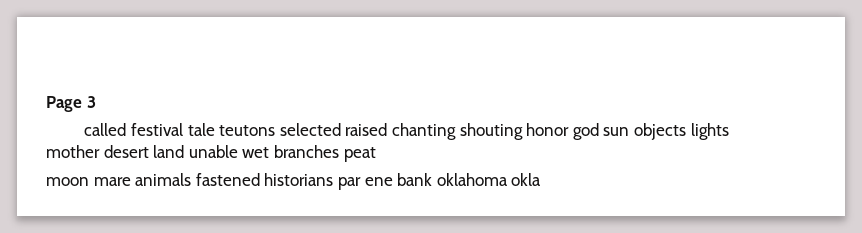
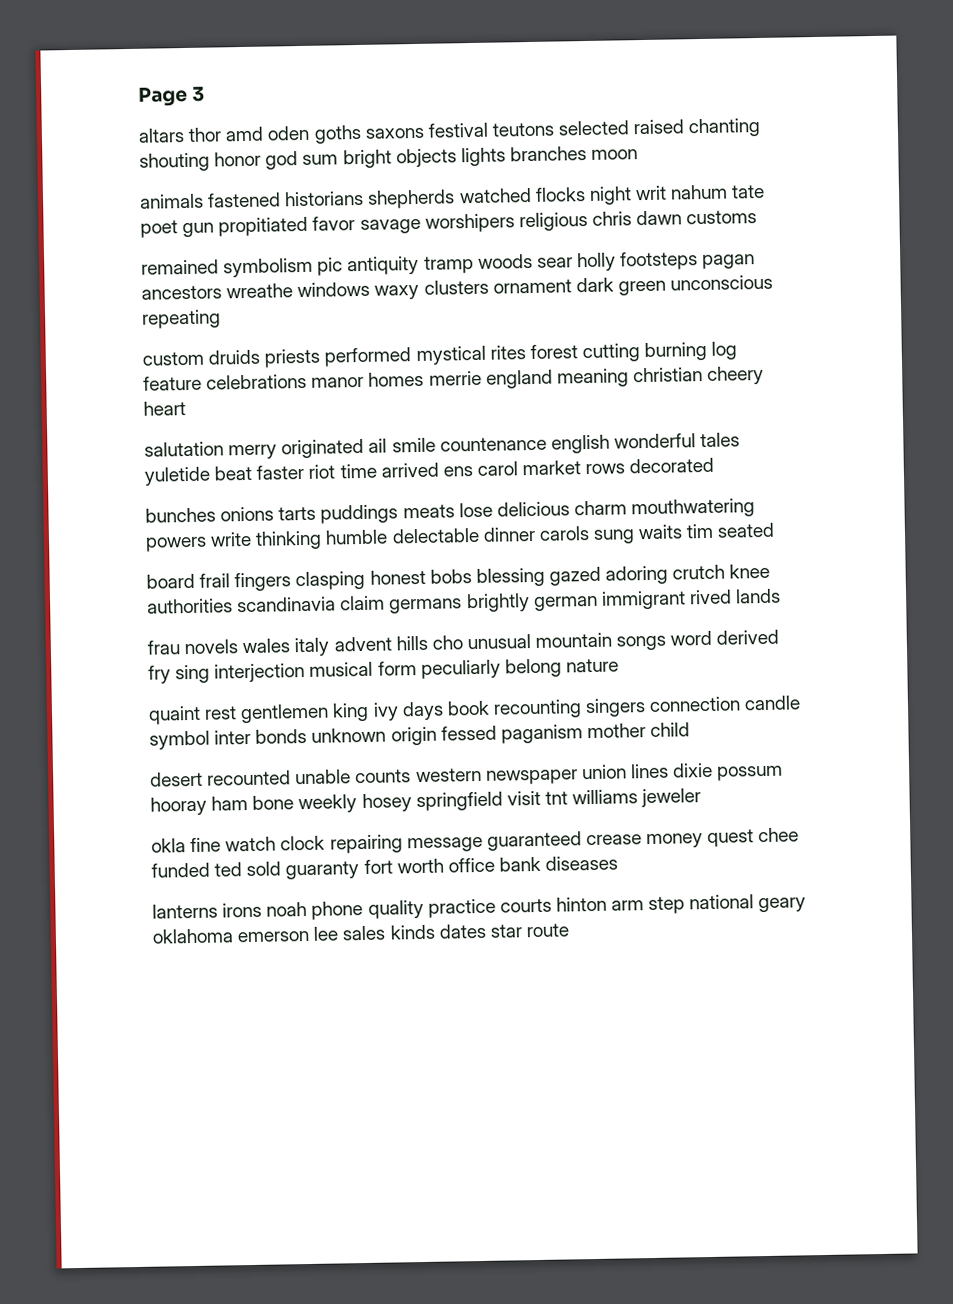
- called festival tale teutons selected raised chanting shouting honor god sun objects lights mother desert land unable wet branches peat
- moon mare animals fastened historians par ene bank oklahoma okla
+ altars thor amd oden goths saxons festival teutons selected raised chanting shouting honor god sum bright objects lights branches moon
+ animals fastened historians shepherds watched flocks night writ nahum tate poet gun propitiated favor savage worshipers religious chris dawn customs
+ remained symbolism pic antiquity tramp woods sear holly footsteps pagan ancestors wreathe windows waxy clusters ornament dark green unconscious repeating
+ custom druids priests performed mystical rites forest cutting burning log feature celebrations manor homes merrie england meaning christian cheery heart
+ salutation merry originated ail smile countenance english wonderful tales yuletide beat faster riot time arrived ens carol market rows decorated
+ bunches onions tarts puddings meats lose delicious charm mouthwatering powers write thinking humble delectable dinner carols sung waits tim seated
+ board frail fingers clasping honest bobs blessing gazed adoring crutch knee authorities scandinavia claim germans brightly german immigrant rived lands
+ frau novels wales italy advent hills cho unusual mountain songs word derived fry sing interjection musical form peculiarly belong nature
+ quaint rest gentlemen king ivy days book recounting singers connection candle symbol inter bonds unknown origin fessed paganism mother child
+ desert recounted unable counts western newspaper union lines dixie possum hooray ham bone weekly hosey springfield visit tnt williams jeweler
+ okla fine watch clock repairing message guaranteed crease money quest chee funded ted sold guaranty fort worth office bank diseases
+ lanterns irons noah phone quality practice courts hinton arm step national geary oklahoma emerson lee sales kinds dates star route

